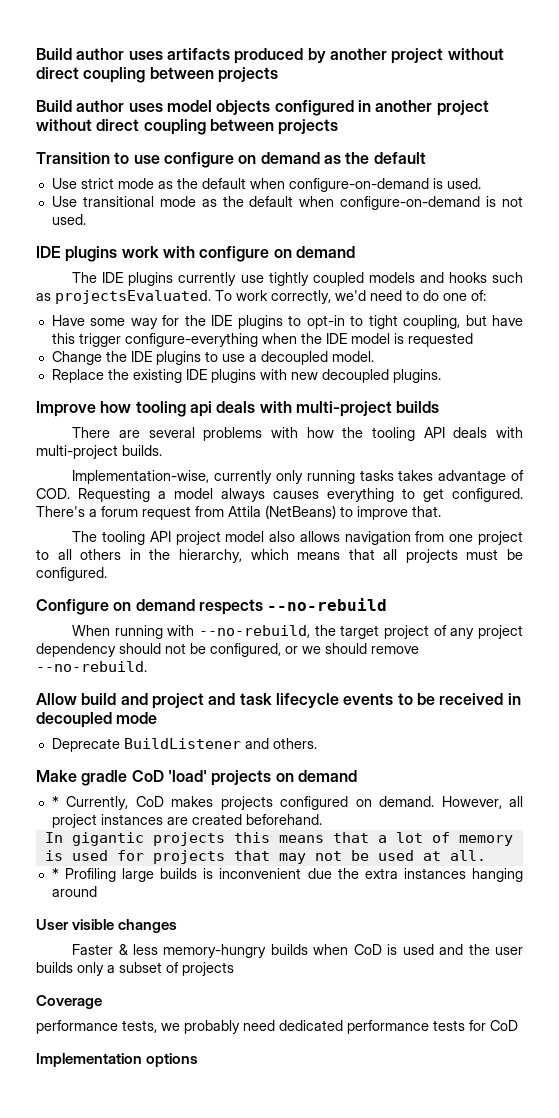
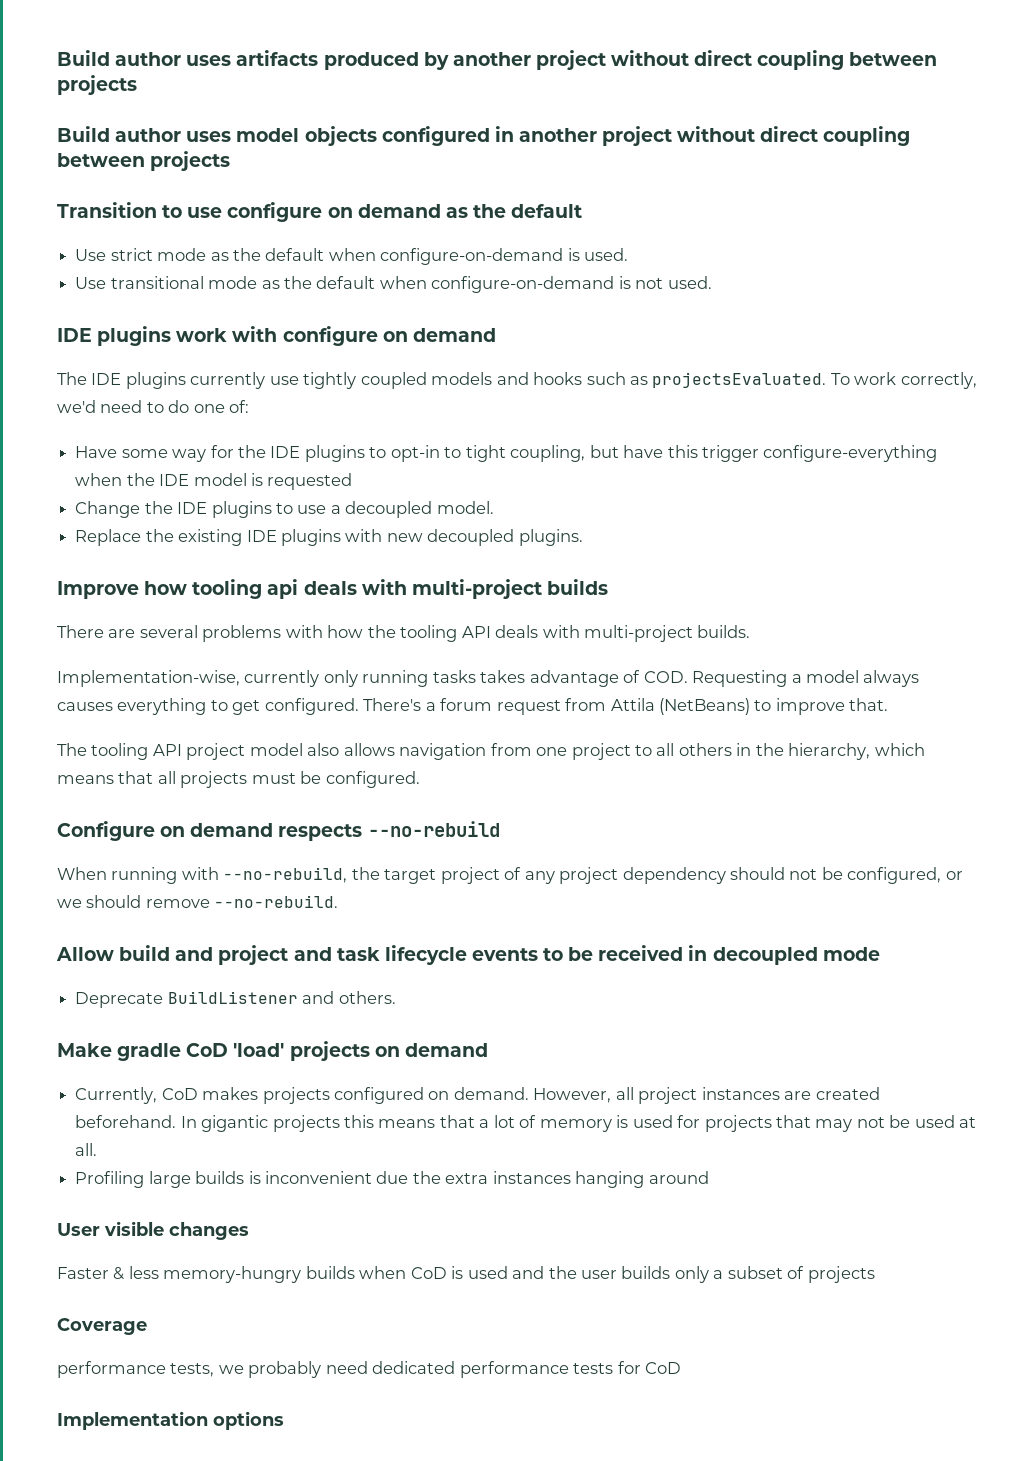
- * Currently, CoD makes projects configured on demand.
+ Currently, CoD makes projects configured on demand.
- However, all project instances are created beforehand.
- In gigantic projects this means that a lot of memory is used for projects that may not be used at all.
+ However, all project instances are created beforehand. In gigantic projects this means that a lot of memory is used for projects that may not be used at all.
- * Profiling large builds is inconvenient due the extra instances hanging around
+ Profiling large builds is inconvenient due the extra instances hanging around

